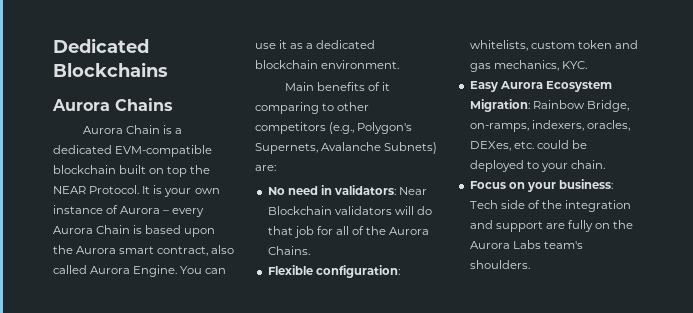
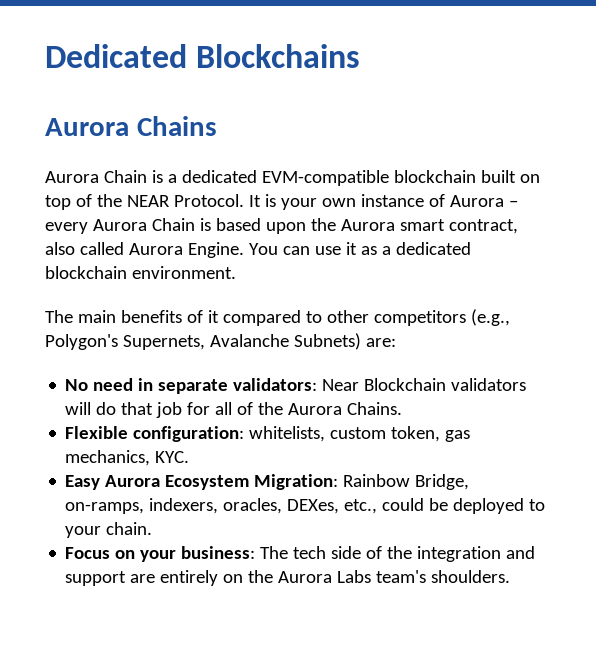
- Aurora Chain is a dedicated EVM-compatible blockchain built on top the NEAR Protocol.
+ Aurora Chain is a dedicated EVM-compatible blockchain built on top of the NEAR Protocol.
- Main benefits of it comparing to other competitors (e.g., Polygon's Supernets, Avalanche Subnets) are:
+ The main benefits of it compared to other competitors (e.g., Polygon's Supernets, Avalanche Subnets) are:
- No need in validators: Near Blockchain validators will do that job for all of the Aurora Chains.
+ No need in separate validators: Near Blockchain validators will do that job for all of the Aurora Chains.
- Flexible configuration: whitelists, custom token and gas mechanics, KYC.
+ Flexible configuration: whitelists, custom token, gas mechanics, KYC.
- Easy Aurora Ecosystem Migration: Rainbow Bridge, on-ramps, indexers, oracles, DEXes, etc. could be deployed to your chain.
+ Easy Aurora Ecosystem Migration: Rainbow Bridge, on-ramps, indexers, oracles, DEXes, etc., could be deployed to your chain.
- Focus on your business: Tech side of the integration and support are fully on the Aurora Labs team's shoulders.
+ Focus on your business: The tech side of the integration and support are entirely on the Aurora Labs team's shoulders.

